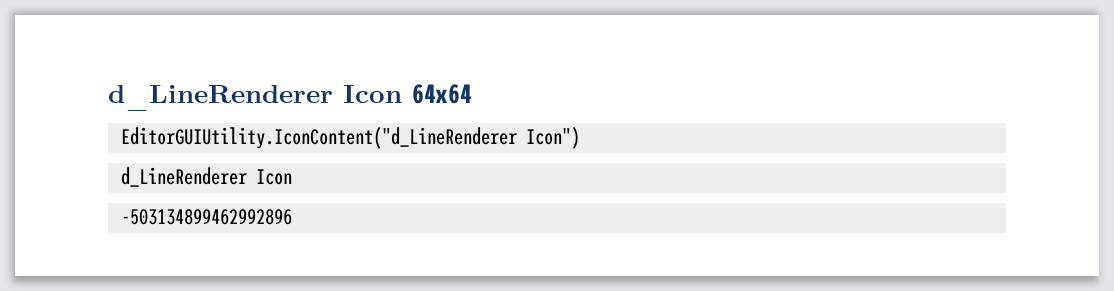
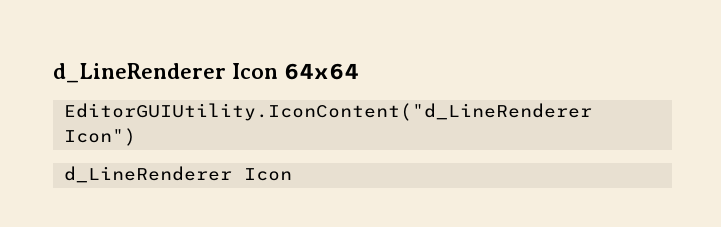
- -503134899462992896

